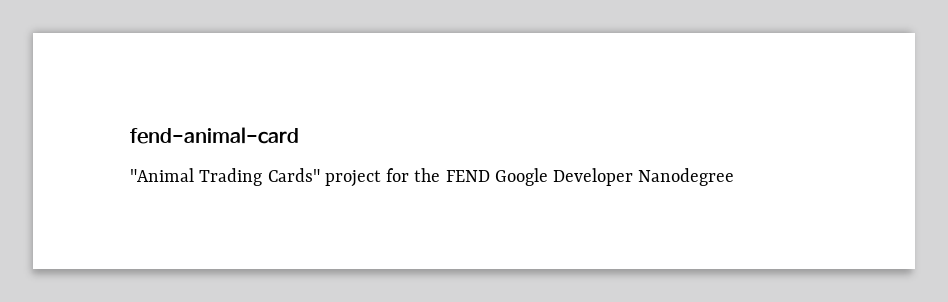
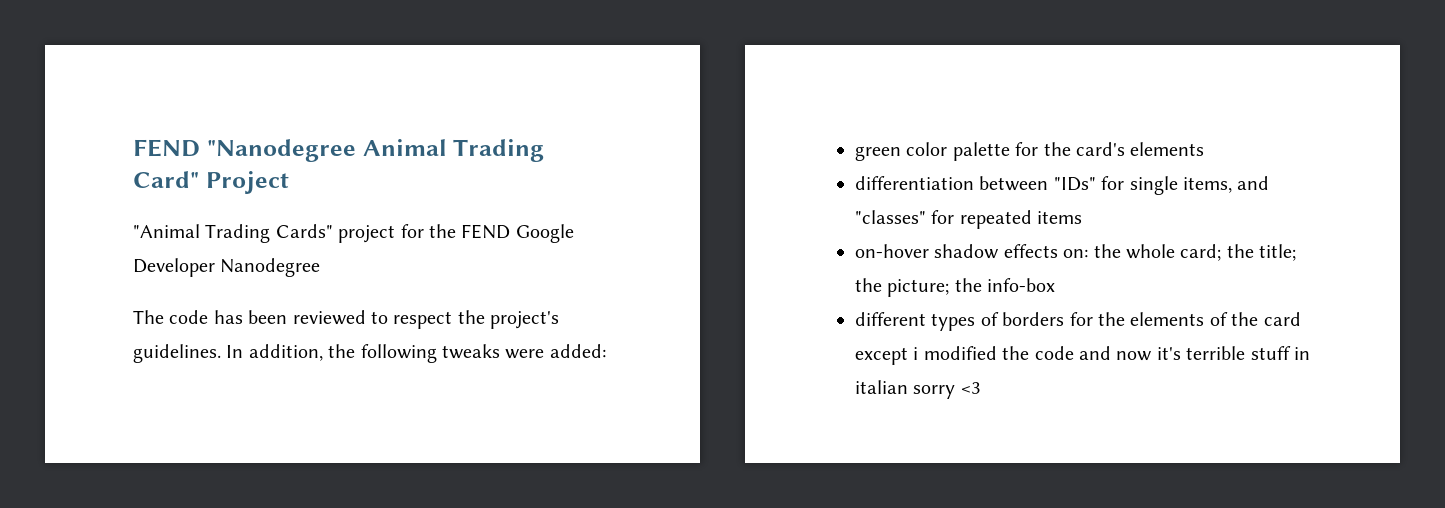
- fend-animal-card
+ FEND "Nanodegree Animal Trading Card" Project
+ The code has been reviewed to respect the project's guidelines. In addition, the following tweaks were added:
+ green color palette for the card's elements
+ differentiation between "IDs" for single items, and "classes" for repeated items
+ on-hover shadow effects on: the whole card; the title; the picture; the info-box
+ different types of borders for the elements of the card except i modified the code and now it's terrible stuff in italian sorry <3

